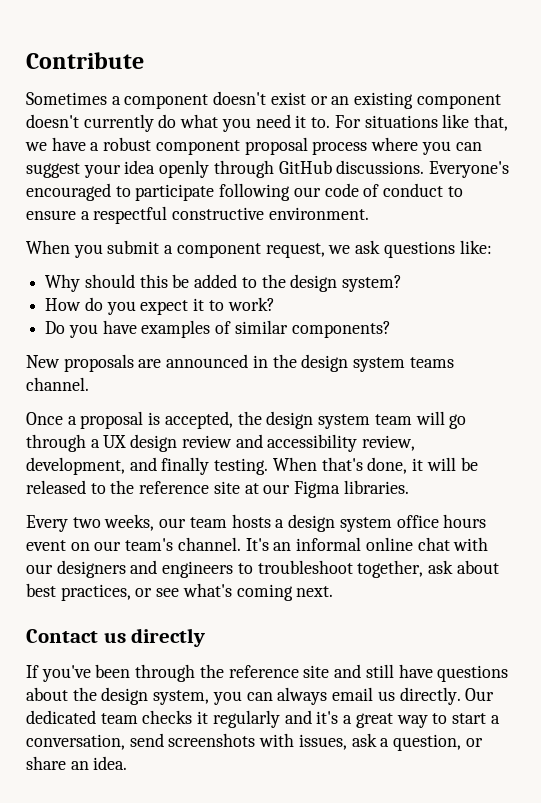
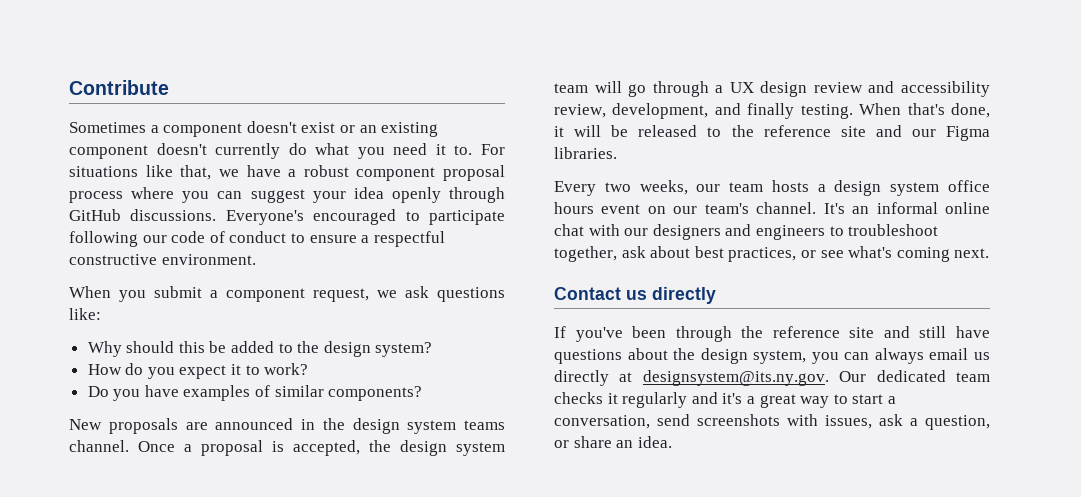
- New proposals are announced in the design system teams channel.
- Once a proposal is accepted, the design system team will go through a UX design review and accessibility review, development, and finally testing.
+ New proposals are announced in the design system teams channel. Once a proposal is accepted, the design system team will go through a UX design review and accessibility review, development, and finally testing.
- When that's done, it will be released to the reference site at our Figma libraries.
+ When that's done, it will be released to the reference site and our Figma libraries.
- If you've been through the reference site and still have questions about the design system, you can always email us directly. Our dedicated team checks it regularly and it's a great way to start a conversation, send screenshots with issues, ask a question, or share an idea.
+ If you've been through the reference site and still have questions about the design system, you can always email us directly at designsystem@its.ny.gov. Our dedicated team checks it regularly and it's a great way to start a conversation, send screenshots with issues, ask a question, or share an idea.

